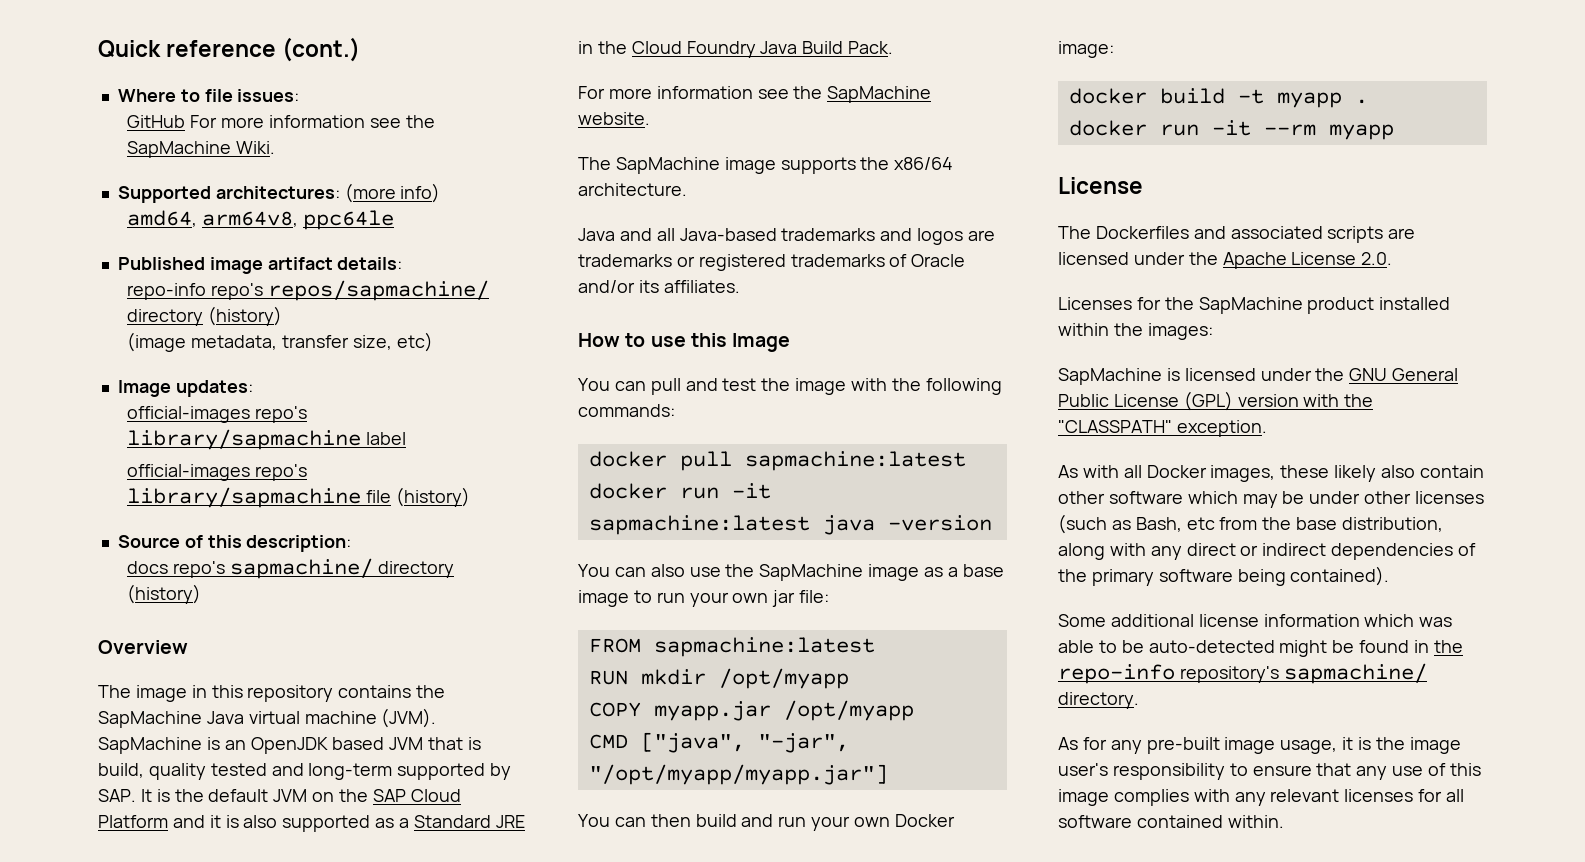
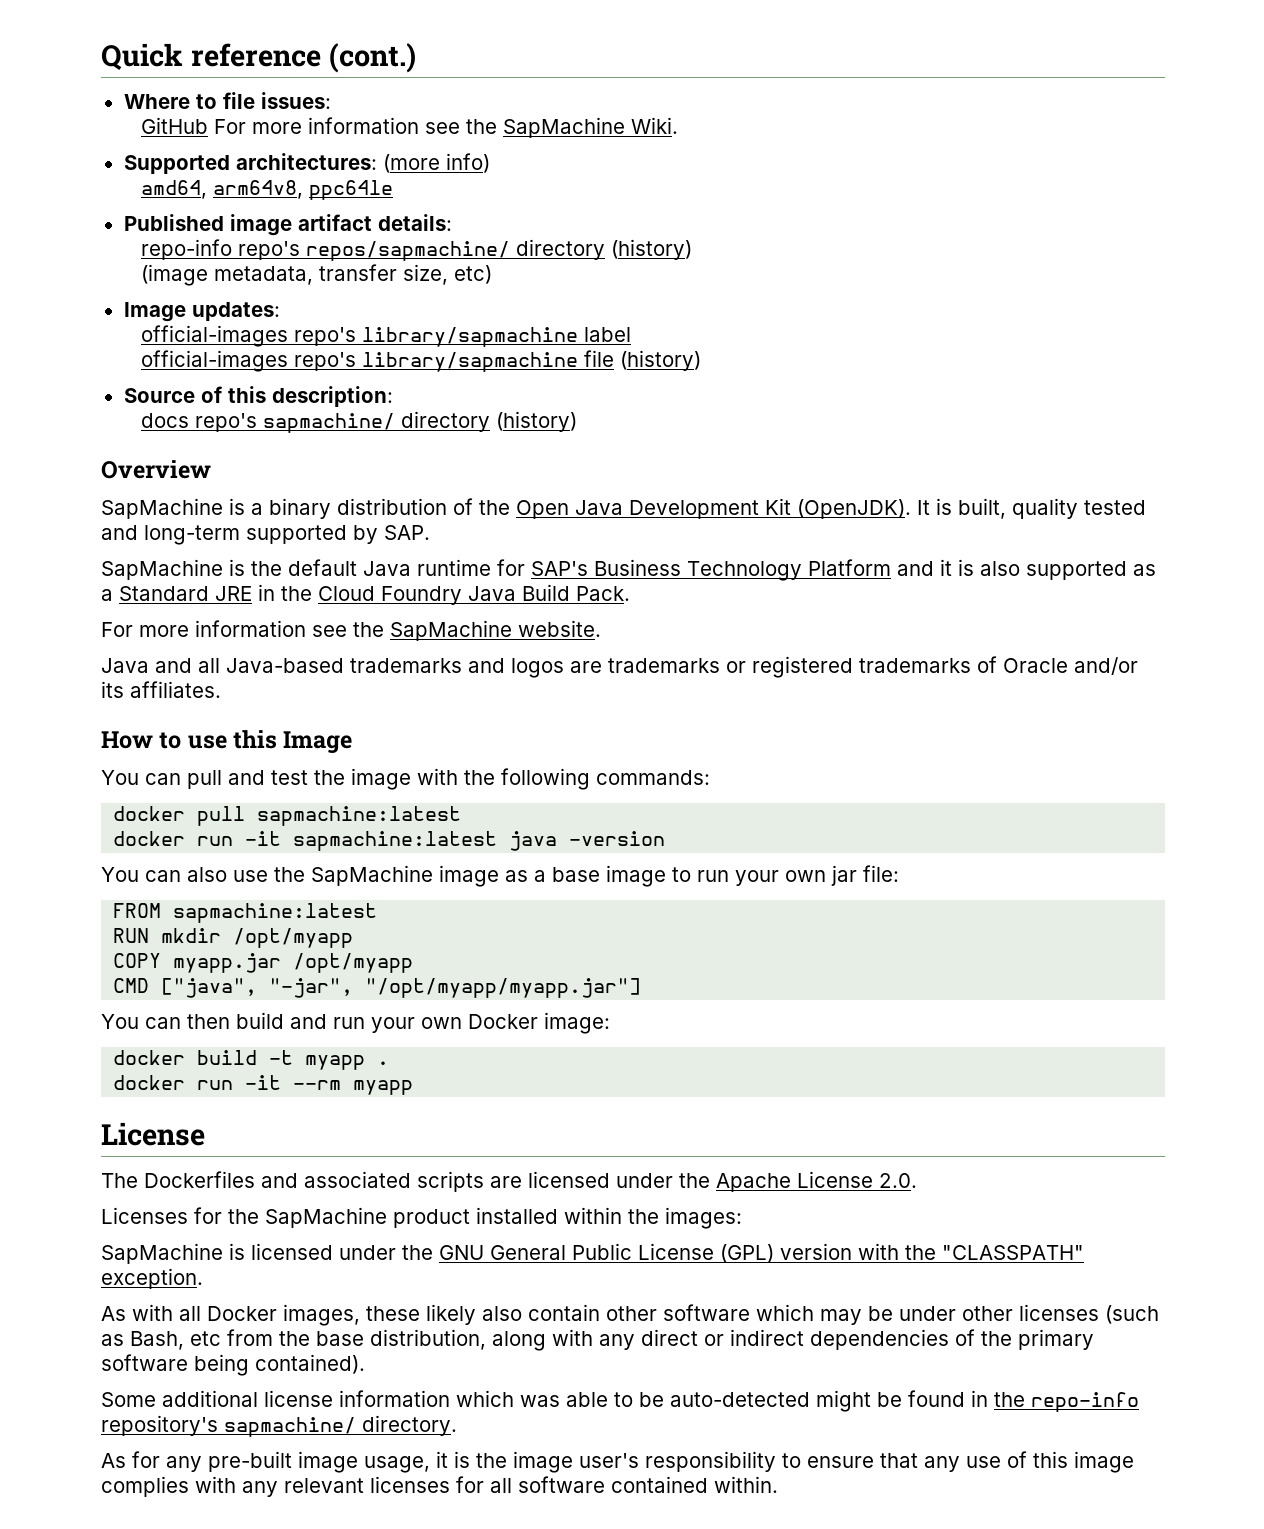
- The image in this repository contains the SapMachine Java virtual machine (JVM). SapMachine is an OpenJDK based JVM that is build, quality tested and long-term supported by SAP. It is the default JVM on the SAP Cloud Platform and it is also supported as a Standard JRE in the Cloud Foundry Java Build Pack.
+ SapMachine is a binary distribution of the Open Java Development Kit (OpenJDK). It is built, quality tested and long-term supported by SAP.
+ SapMachine is the default Java runtime for SAP's Business Technology Platform and it is also supported as a Standard JRE in the Cloud Foundry Java Build Pack.
- The SapMachine image supports the x86/64 architecture.

